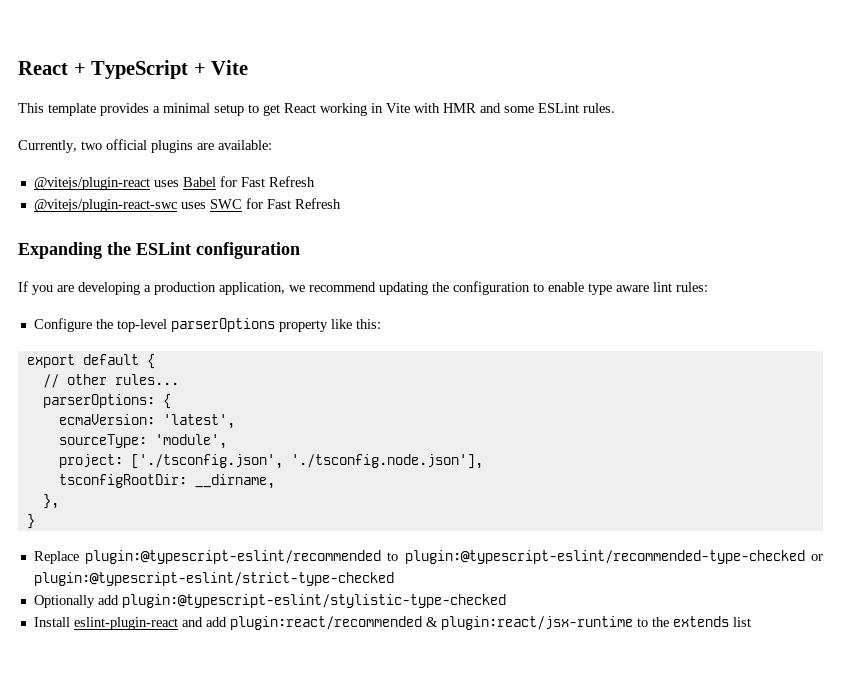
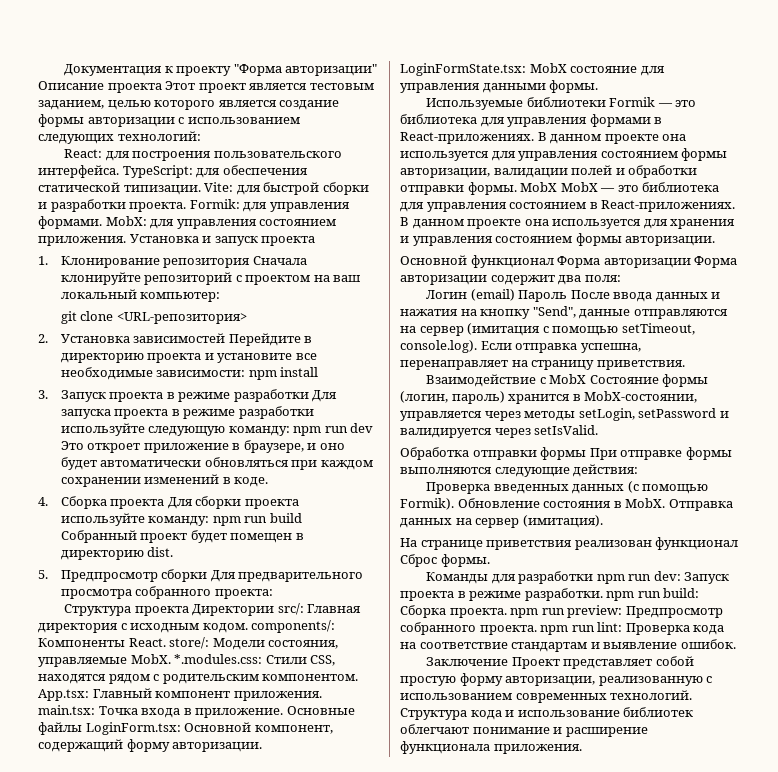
- React + TypeScript + Vite
- This template provides a minimal setup to get React working in Vite with HMR and some ESLint rules.
- Currently, two official plugins are available:
- @vitejs/plugin-react uses Babel for Fast Refresh
- @vitejs/plugin-react-swc uses SWC for Fast Refresh
- Expanding the ESLint configuration
- If you are developing a production application, we recommend updating the configuration to enable type aware lint rules:
- Configure the top-level parserOptions property like this:
- export default {
- // other rules...
- parserOptions: {
- ecmaVersion: 'latest',
- sourceType: 'module',
- project: ['./tsconfig.json', './tsconfig.node.json'],
- tsconfigRootDir: __dirname,
- },
- }
- Replace plugin:@typescript-eslint/recommended to plugin:@typescript-eslint/recommended-type-checked or plugin:@typescript-eslint/strict-type-checked
- Optionally add plugin:@typescript-eslint/stylistic-type-checked
- Install eslint-plugin-react and add plugin:react/recommended & plugin:react/jsx-runtime to the extends list
+ Документация к проекту "Форма авторизации" Описание проекта Этот проект является тестовым заданием, целью которого является создание формы авторизации с использованием следующих технологий:
+ React: для построения пользовательского интерфейса. TypeScript: для обеспечения статической типизации. Vite: для быстрой сборки и разработки проекта. Formik: для управления формами. MobX: для управления состоянием приложения. Установка и запуск проекта
+ 1. Клонирование репозитория Сначала клонируйте репозиторий с проектом на ваш локальный компьютер:
+ git clone <URL-репозитория>
+ 2. Установка зависимостей Перейдите в директорию проекта и установите все необходимые зависимости: npm install
+ 3. Запуск проекта в режиме разработки Для запуска проекта в режиме разработки используйте следующую команду: npm run dev Это откроет приложение в браузере, и оно будет автоматически обновляться при каждом сохранении изменений в коде.
+ 4. Сборка проекта Для сборки проекта используйте команду: npm run build Собранный проект будет помещен в директорию dist.
+ 5. Предпросмотр сборки Для предварительного просмотра собранного проекта:
+ Структура проекта Директории src/: Главная директория с исходным кодом. components/: Компоненты React. store/: Модели состояния, управляемые MobX. *.modules.css: Стили CSS, находятся рядом с родительским компонентом. App.tsx: Главный компонент приложения. main.tsx: Точка входа в приложение. Основные файлы LoginForm.tsx: Основной компонент, содержащий форму авторизации. LoginFormState.tsx: MobX состояние для управления данными формы.
+ Используемые библиотеки Formik — это библиотека для управления формами в React-приложениях. В данном проекте она используется для управления состоянием формы авторизации, валидации полей и обработки отправки формы. MobX MobX — это библиотека для управления состоянием в React-приложениях. В данном проекте она используется для хранения и управления состоянием формы авторизации.
+ Основной функционал Форма авторизации Форма авторизации содержит два поля:
+ Логин (email) Пароль После ввода данных и нажатия на кнопку "Send", данные отправляются на сервер (имитация с помощью setTimeout, console.log). Если отправка успешна, перенаправляет на страницу приветствия.
+ Взаимодействие с MobX Состояние формы (логин, пароль) хранится в MobX-состоянии, управляется через методы setLogin, setPassword и валидируется через setIsValid.
+ Обработка отправки формы При отправке формы выполняются следующие действия:
+ Проверка введенных данных (с помощью Formik). Обновление состояния в MobX. Отправка данных на сервер (имитация).
+ На странице приветствия реализован функционал Сброс формы.
+ Команды для разработки npm run dev: Запуск проекта в режиме разработки. npm run build: Сборка проекта. npm run preview: Предпросмотр собранного проекта. npm run lint: Проверка кода на соответствие стандартам и выявление ошибок.
+ Заключение Проект представляет собой простую форму авторизации, реализованную с использованием современных технологий. Структура кода и использование библиотек облегчают понимание и расширение функционала приложения.

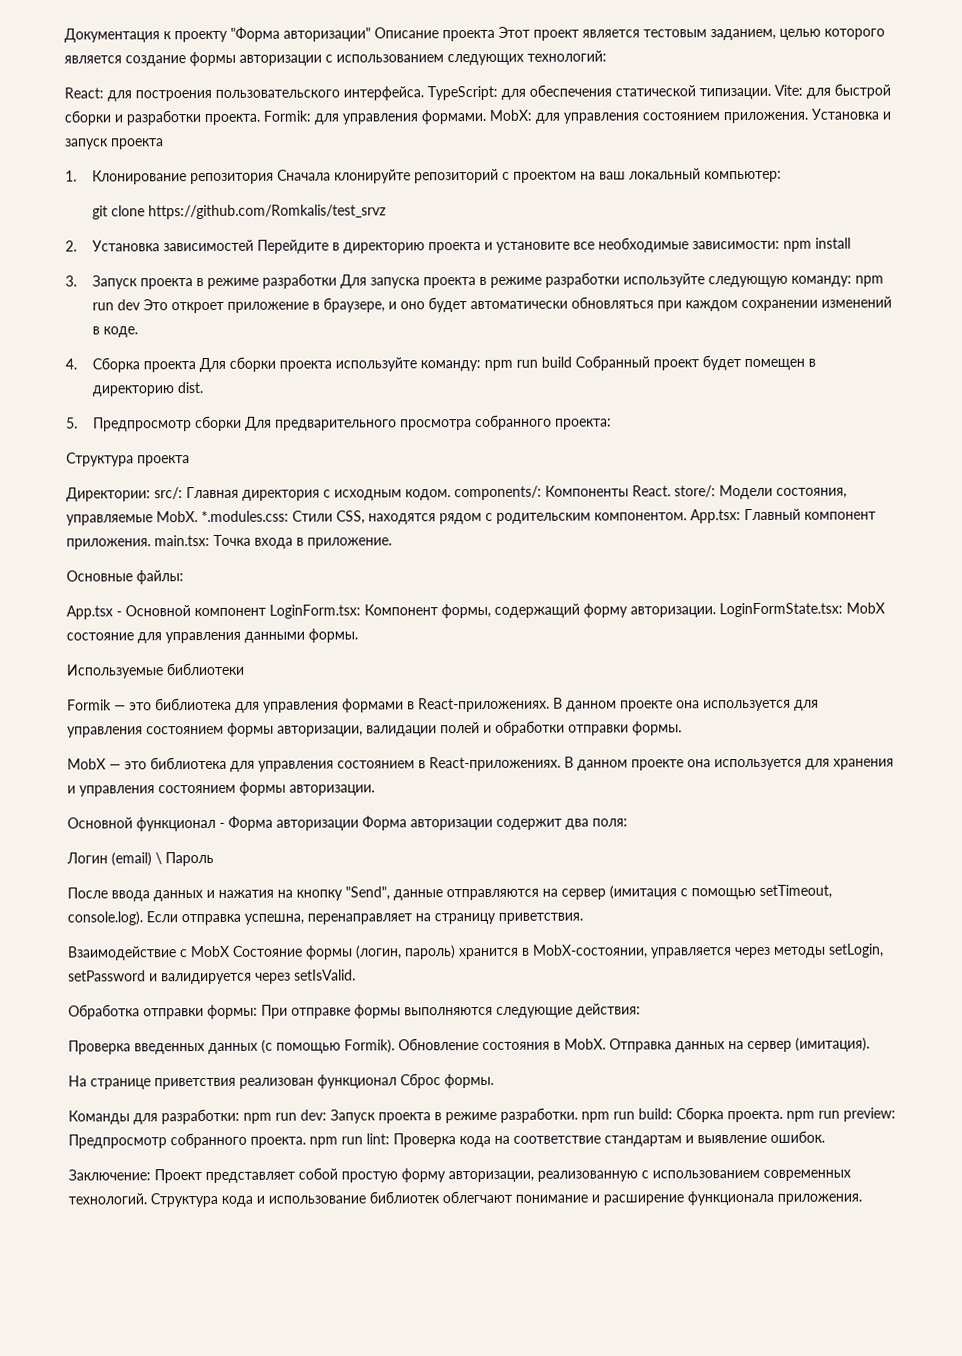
- git clone <URL-репозитория>
+ git clone https://github.com/Romkalis/test_srvz
- Структура проекта Директории src/: Главная директория с исходным кодом. components/: Компоненты React. store/: Модели состояния, управляемые MobX.
+ Структура проекта
+ Директории: src/: Главная директория с исходным кодом. components/: Компоненты React. store/: Модели состояния, управляемые MobX.
- App.tsx: Главный компонент приложения. main.tsx: Точка входа в приложение. Основные файлы LoginForm.tsx: Основной компонент, содержащий форму авторизации.
+ App.tsx: Главный компонент приложения. main.tsx: Точка входа в приложение.
+ Основные файлы:
+ App.tsx - Основной компонент LoginForm.tsx: Компонент формы, содержащий форму авторизации.
- Используемые библиотеки Formik — это библиотека для управления формами в React-приложениях.
+ Используемые библиотеки
+ Formik — это библиотека для управления формами в React-приложениях.
- В данном проекте она используется для управления состоянием формы авторизации, валидации полей и обработки отправки формы. MobX MobX — это библиотека для управления состоянием в React-приложениях.
+ В данном проекте она используется для управления состоянием формы авторизации, валидации полей и обработки отправки формы.
+ MobX — это библиотека для управления состоянием в React-приложениях.
- Основной функционал Форма авторизации Форма авторизации содержит два поля:
+ Основной функционал - Форма авторизации Форма авторизации содержит два поля:
- Логин (email) Пароль После ввода данных и нажатия на кнопку "Send", данные отправляются на сервер (имитация с помощью setTimeout, console.log). Если отправка успешна, перенаправляет на страницу приветствия.
+ Логин (email) \ Пароль
+ После ввода данных и нажатия на кнопку "Send", данные отправляются на сервер (имитация с помощью setTimeout, console.log). Если отправка успешна, перенаправляет на страницу приветствия.
- Обработка отправки формы При отправке формы выполняются следующие действия:
+ Обработка отправки формы: При отправке формы выполняются следующие действия:
- Команды для разработки npm run dev: Запуск проекта в режиме разработки. npm run build: Сборка проекта. npm run preview: Предпросмотр собранного проекта. npm run lint: Проверка кода на соответствие стандартам и выявление ошибок.
+ Команды для разработки: npm run dev: Запуск проекта в режиме разработки. npm run build: Сборка проекта. npm run preview: Предпросмотр собранного проекта. npm run lint: Проверка кода на соответствие стандартам и выявление ошибок.
- Заключение Проект представляет собой простую форму авторизации, реализованную с использованием современных технологий.
+ Заключение: Проект представляет собой простую форму авторизации, реализованную с использованием современных технологий.

